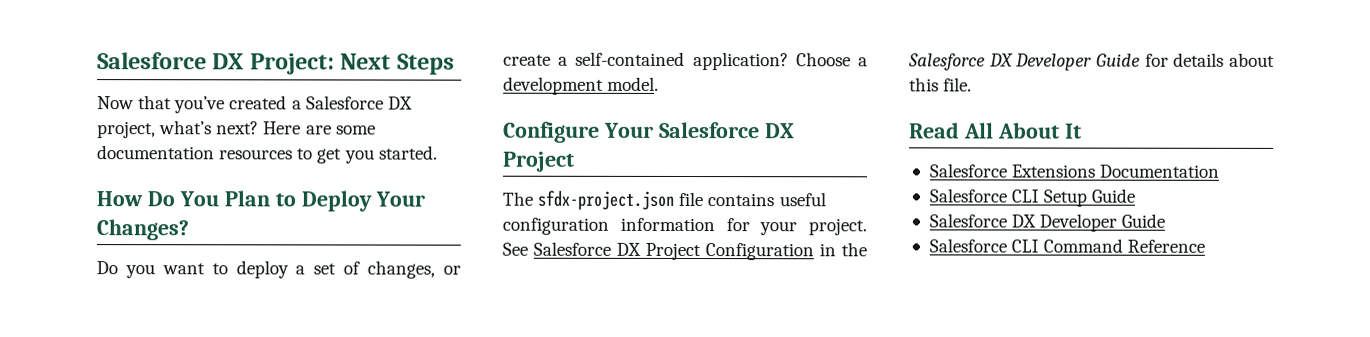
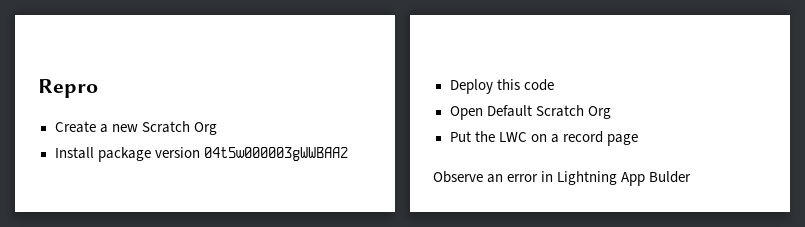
- Salesforce DX Project: Next Steps
- Now that you’ve created a Salesforce DX project, what’s next? Here are some documentation resources to get you started.
- How Do You Plan to Deploy Your Changes?
- Do you want to deploy a set of changes, or create a self-contained application? Choose a development model.
- Configure Your Salesforce DX Project
- The sfdx-project.json file contains useful configuration information for your project. See Salesforce DX Project Configuration in the Salesforce DX Developer Guide for details about this file.
- Read All About It
- Salesforce Extensions Documentation
- Salesforce CLI Setup Guide
- Salesforce DX Developer Guide
- Salesforce CLI Command Reference
+ Repro
+ Create a new Scratch Org
+ Install package version 04t5w000003gWWBAA2
+ Deploy this code
+ Open Default Scratch Org
+ Put the LWC on a record page
+ Observe an error in Lightning App Bulder

